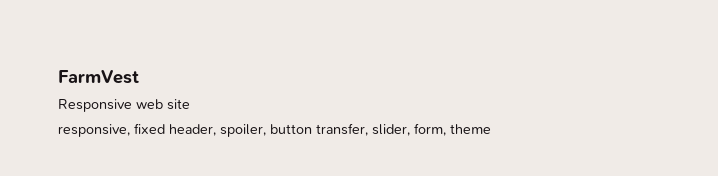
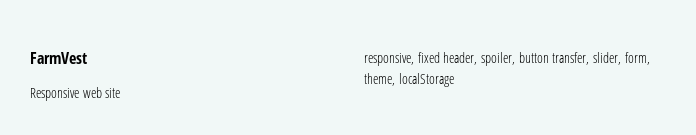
- responsive, fixed header, spoiler, button transfer, slider, form, theme
+ responsive, fixed header, spoiler, button transfer, slider, form, theme, localStorage

